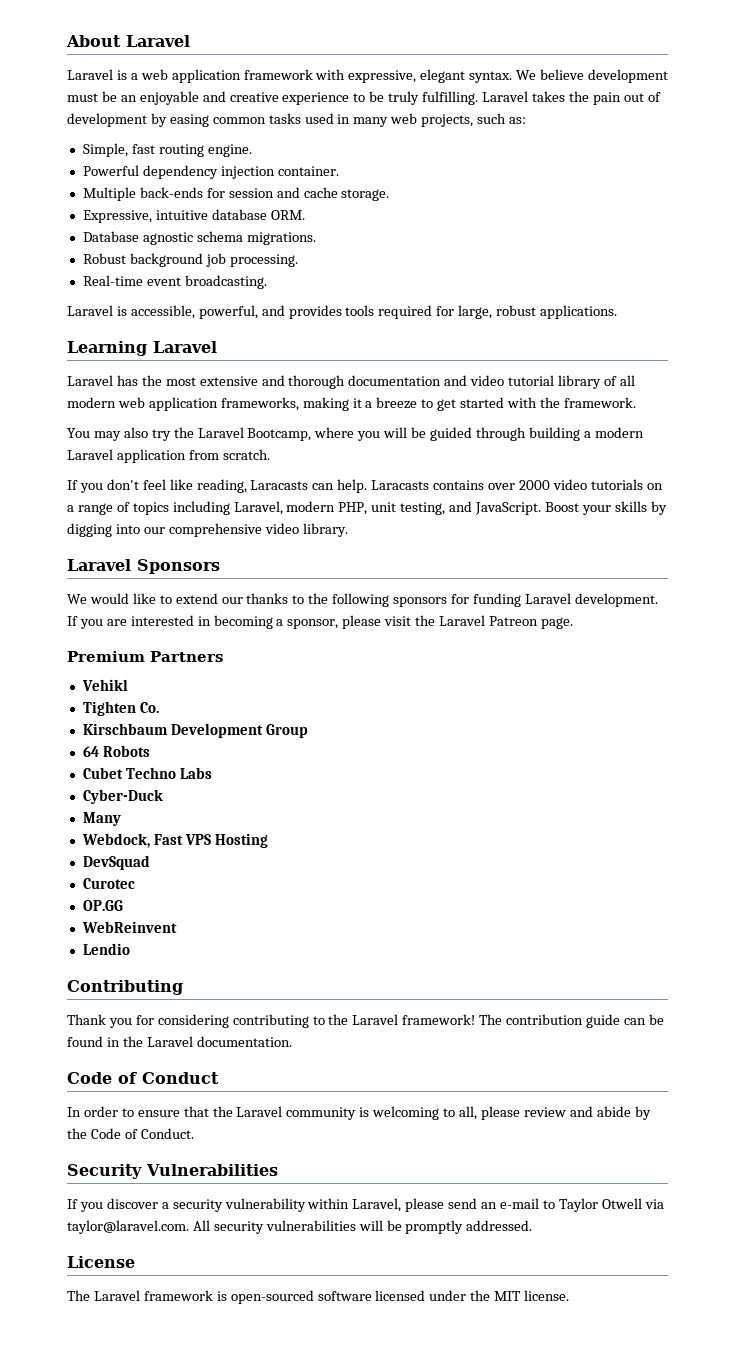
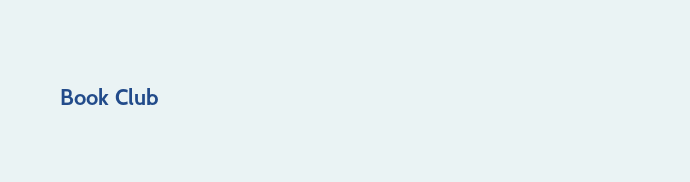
- About Laravel
- Laravel is a web application framework with expressive, elegant syntax. We believe development must be an enjoyable and creative experience to be truly fulfilling. Laravel takes the pain out of development by easing common tasks used in many web projects, such as:
- Simple, fast routing engine.
- Powerful dependency injection container.
- Multiple back-ends for session and cache storage.
- Expressive, intuitive database ORM.
- Database agnostic schema migrations.
- Robust background job processing.
- Real-time event broadcasting.
- Laravel is accessible, powerful, and provides tools required for large, robust applications.
- Learning Laravel
- Laravel has the most extensive and thorough documentation and video tutorial library of all modern web application frameworks, making it a breeze to get started with the framework.
- You may also try the Laravel Bootcamp, where you will be guided through building a modern Laravel application from scratch.
- If you don't feel like reading, Laracasts can help. Laracasts contains over 2000 video tutorials on a range of topics including Laravel, modern PHP, unit testing, and JavaScript. Boost your skills by digging into our comprehensive video library.
- Laravel Sponsors
- We would like to extend our thanks to the following sponsors for funding Laravel development. If you are interested in becoming a sponsor, please visit the Laravel Patreon page.
- Premium Partners
- Vehikl
- Tighten Co.
- Kirschbaum Development Group
- 64 Robots
- Cubet Techno Labs
- Cyber-Duck
- Many
- Webdock, Fast VPS Hosting
- DevSquad
- Curotec
- OP.GG
- WebReinvent
- Lendio
- Contributing
- Thank you for considering contributing to the Laravel framework! The contribution guide can be found in the Laravel documentation.
- Code of Conduct
- In order to ensure that the Laravel community is welcoming to all, please review and abide by the Code of Conduct.
- Security Vulnerabilities
- If you discover a security vulnerability within Laravel, please send an e-mail to Taylor Otwell via taylor@laravel.com. All security vulnerabilities will be promptly addressed.
- License
- The Laravel framework is open-sourced software licensed under the MIT license.
+ Book Club

